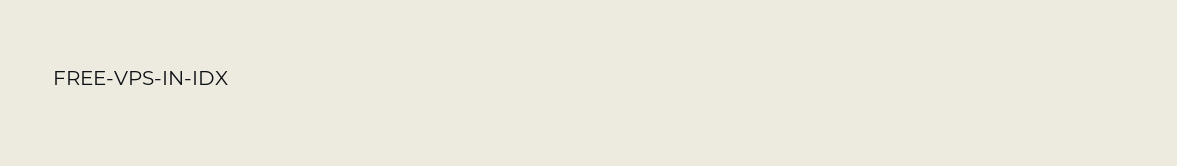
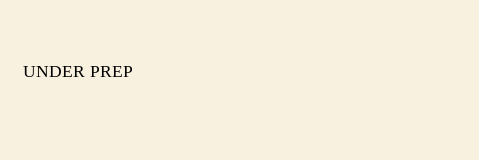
- FREE-VPS-IN-IDX
+ UNDER PREP

